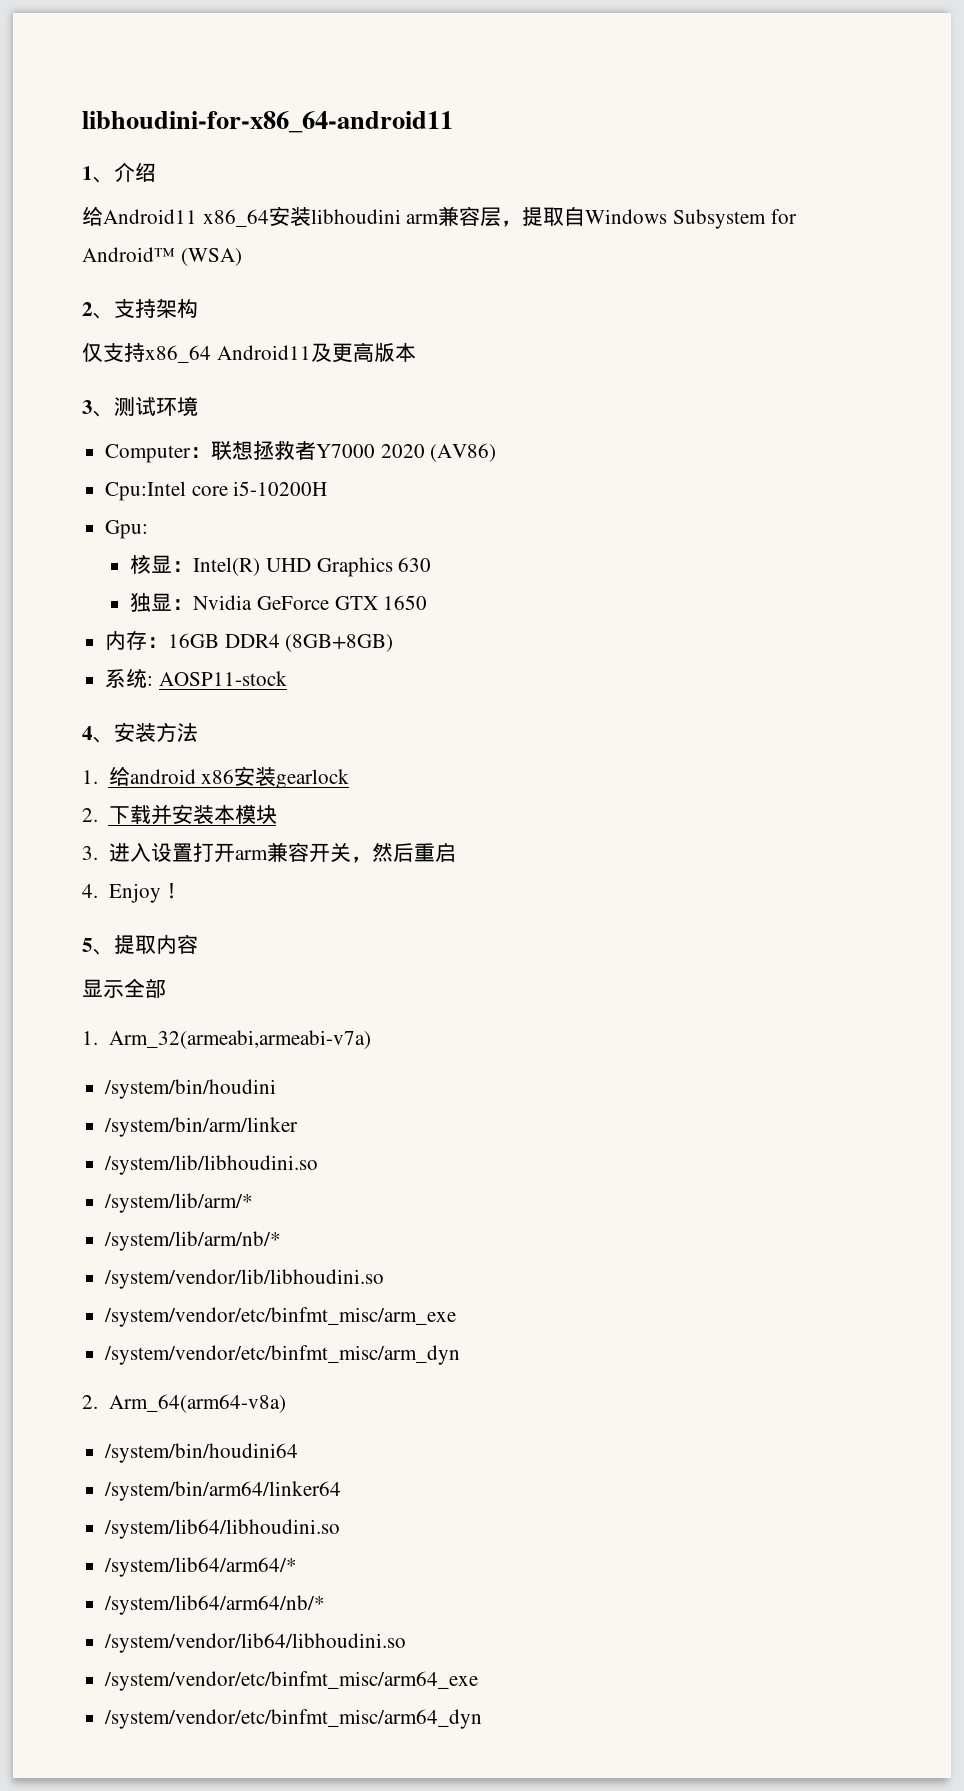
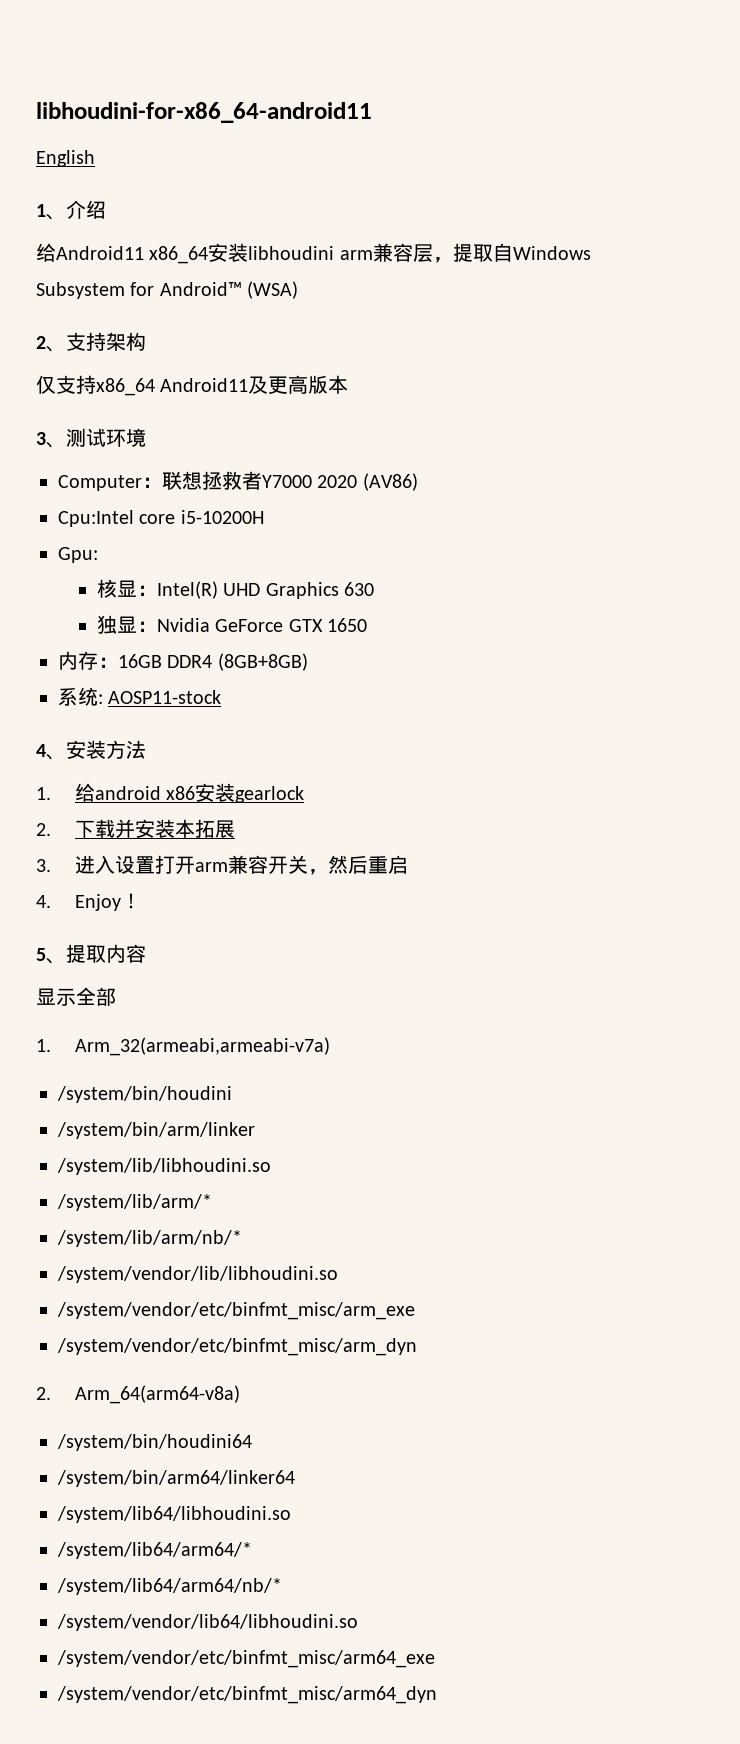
+ English
- 2.下载并安装本模块
+ 2.下载并安装本拓展

